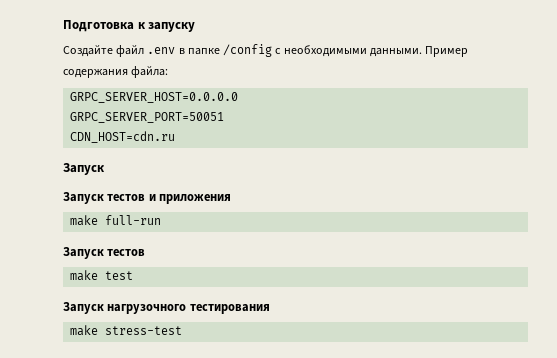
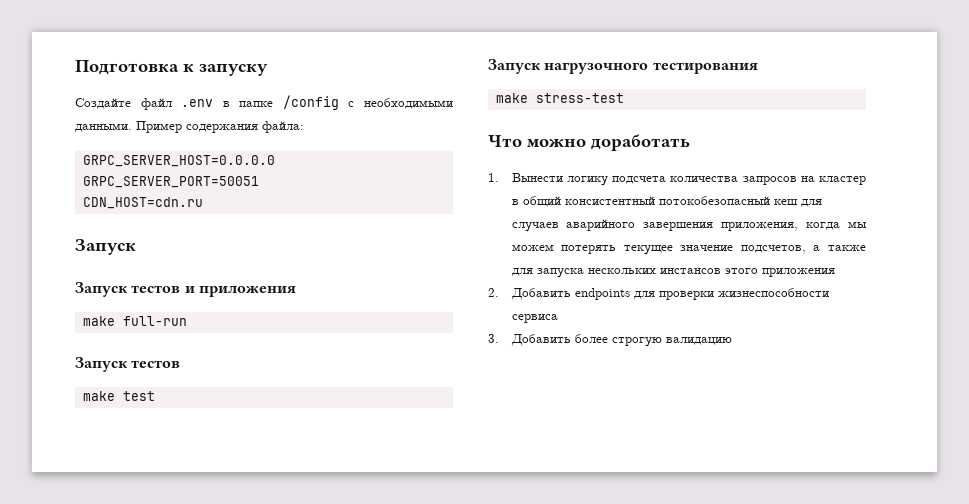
+ Что можно доработать
+ 1. Вынести логику подсчета количества запросов на кластер в общий консистентный потокобезопасный кеш для случаев аварийного завершения приложения, когда мы можем потерять текущее значение подсчетов, а также для запуска нескольких инстансов этого приложения
+ 2. Добавить endpoints для проверки жизнеспособности сервиса
+ 3. Добавить более строгую валидацию

